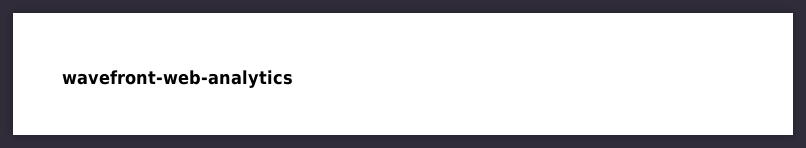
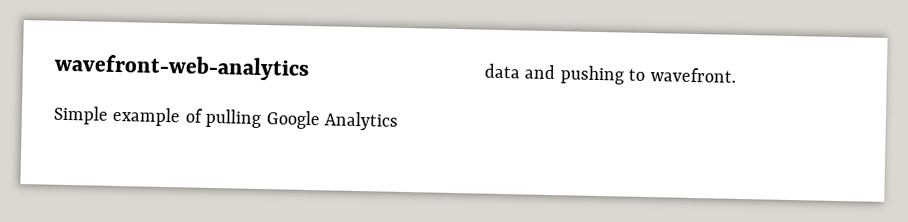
+ Simple example of pulling Google Analytics data and pushing to wavefront.

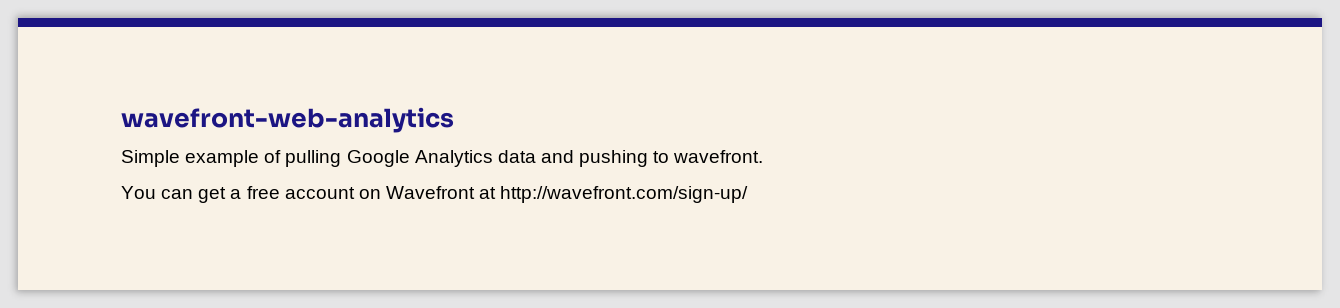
+ You can get a free account on Wavefront at http://wavefront.com/sign-up/

